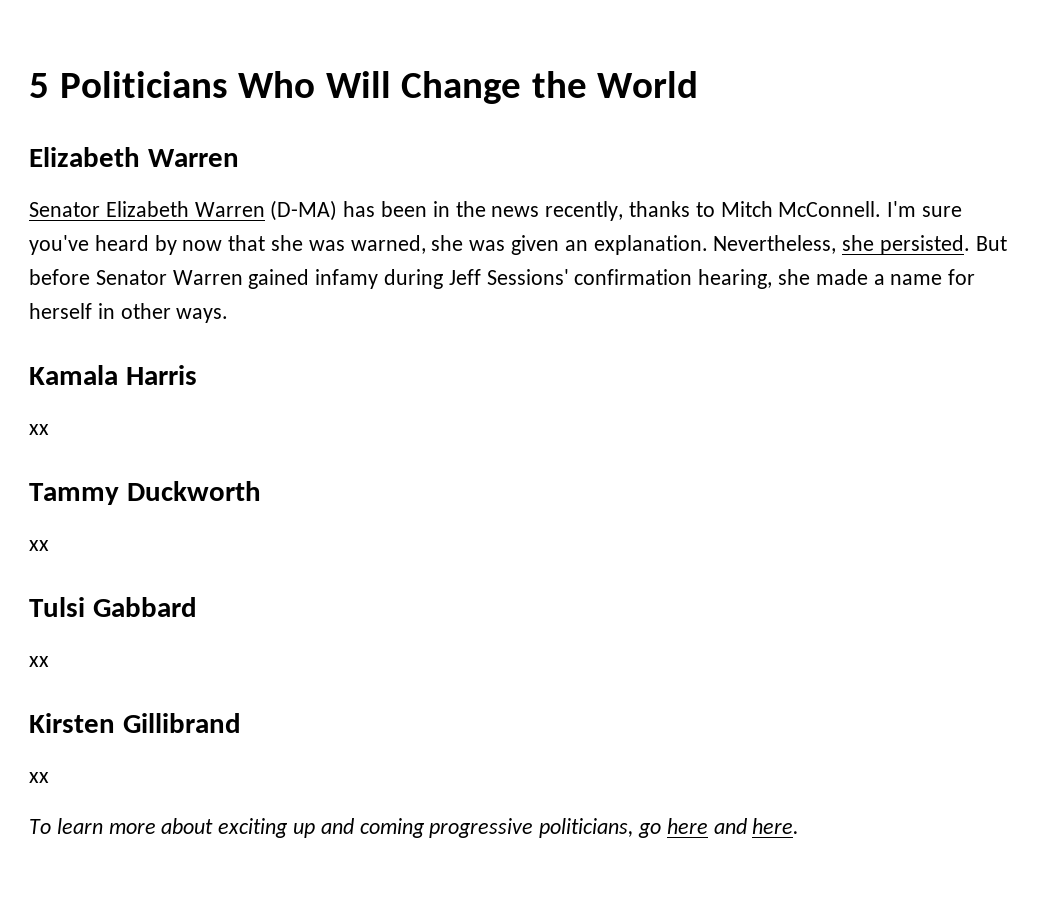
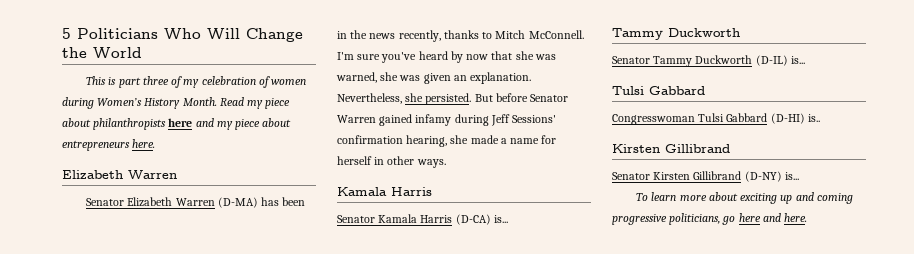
+ This is part three of my celebration of women during Women’s History Month. Read my piece about philanthropists here and my piece about entrepreneurs here.
  But before Senator Warren gained infamy during Jeff Sessions' confirmation hearing, she made a name for herself in other ways.
  Kamala Harris
- xx
+ Senator Kamala Harris (D-CA) is...
  Tammy Duckworth
- xx
+ Senator Tammy Duckworth (D-IL) is...
  Tulsi Gabbard
- xx
+ Congresswoman Tulsi Gabbard (D-HI) is..
  Kirsten Gillibrand
- xx
+ Senator Kirsten Gillibrand (D-NY) is...

